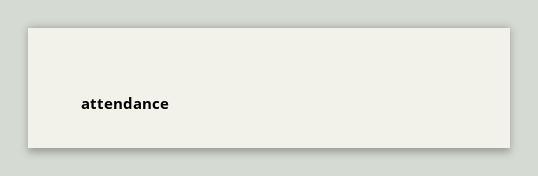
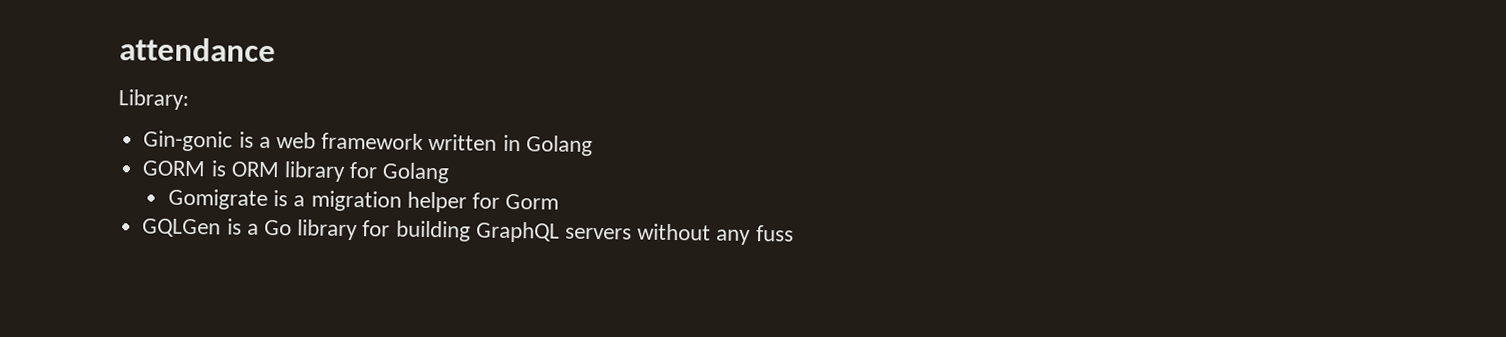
+ Library:
+ Gin-gonic is a web framework written in Golang
+ GORM is ORM library for Golang
+ Gomigrate is a migration helper for Gorm
+ GQLGen is a Go library for building GraphQL servers without any fuss

